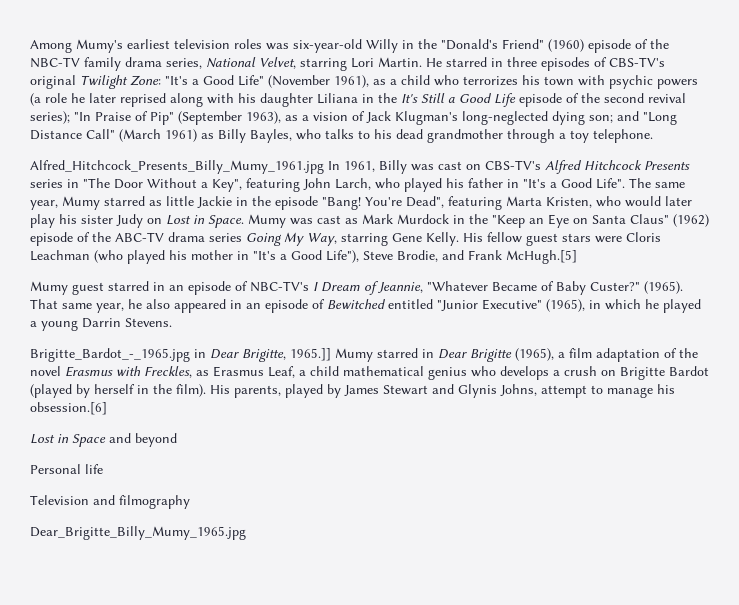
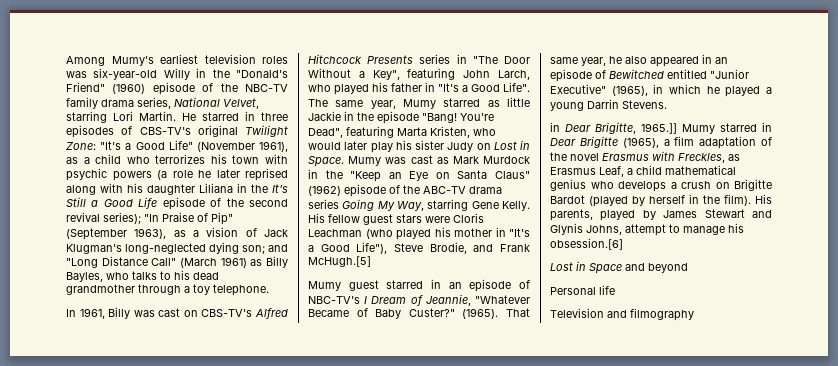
- Alfred_Hitchcock_Presents_Billy_Mumy_1961.jpg In 1961, Billy was cast on CBS-TV's Alfred Hitchcock Presents series in "The Door Without a Key", featuring John Larch, who played his father in "It's a Good Life".
+ In 1961, Billy was cast on CBS-TV's Alfred Hitchcock Presents series in "The Door Without a Key", featuring John Larch, who played his father in "It's a Good Life".
- Brigitte_Bardot_-_1965.jpg in Dear Brigitte, 1965.]]
+ in Dear Brigitte, 1965.]]
- Dear_Brigitte_Billy_Mumy_1965.jpg

